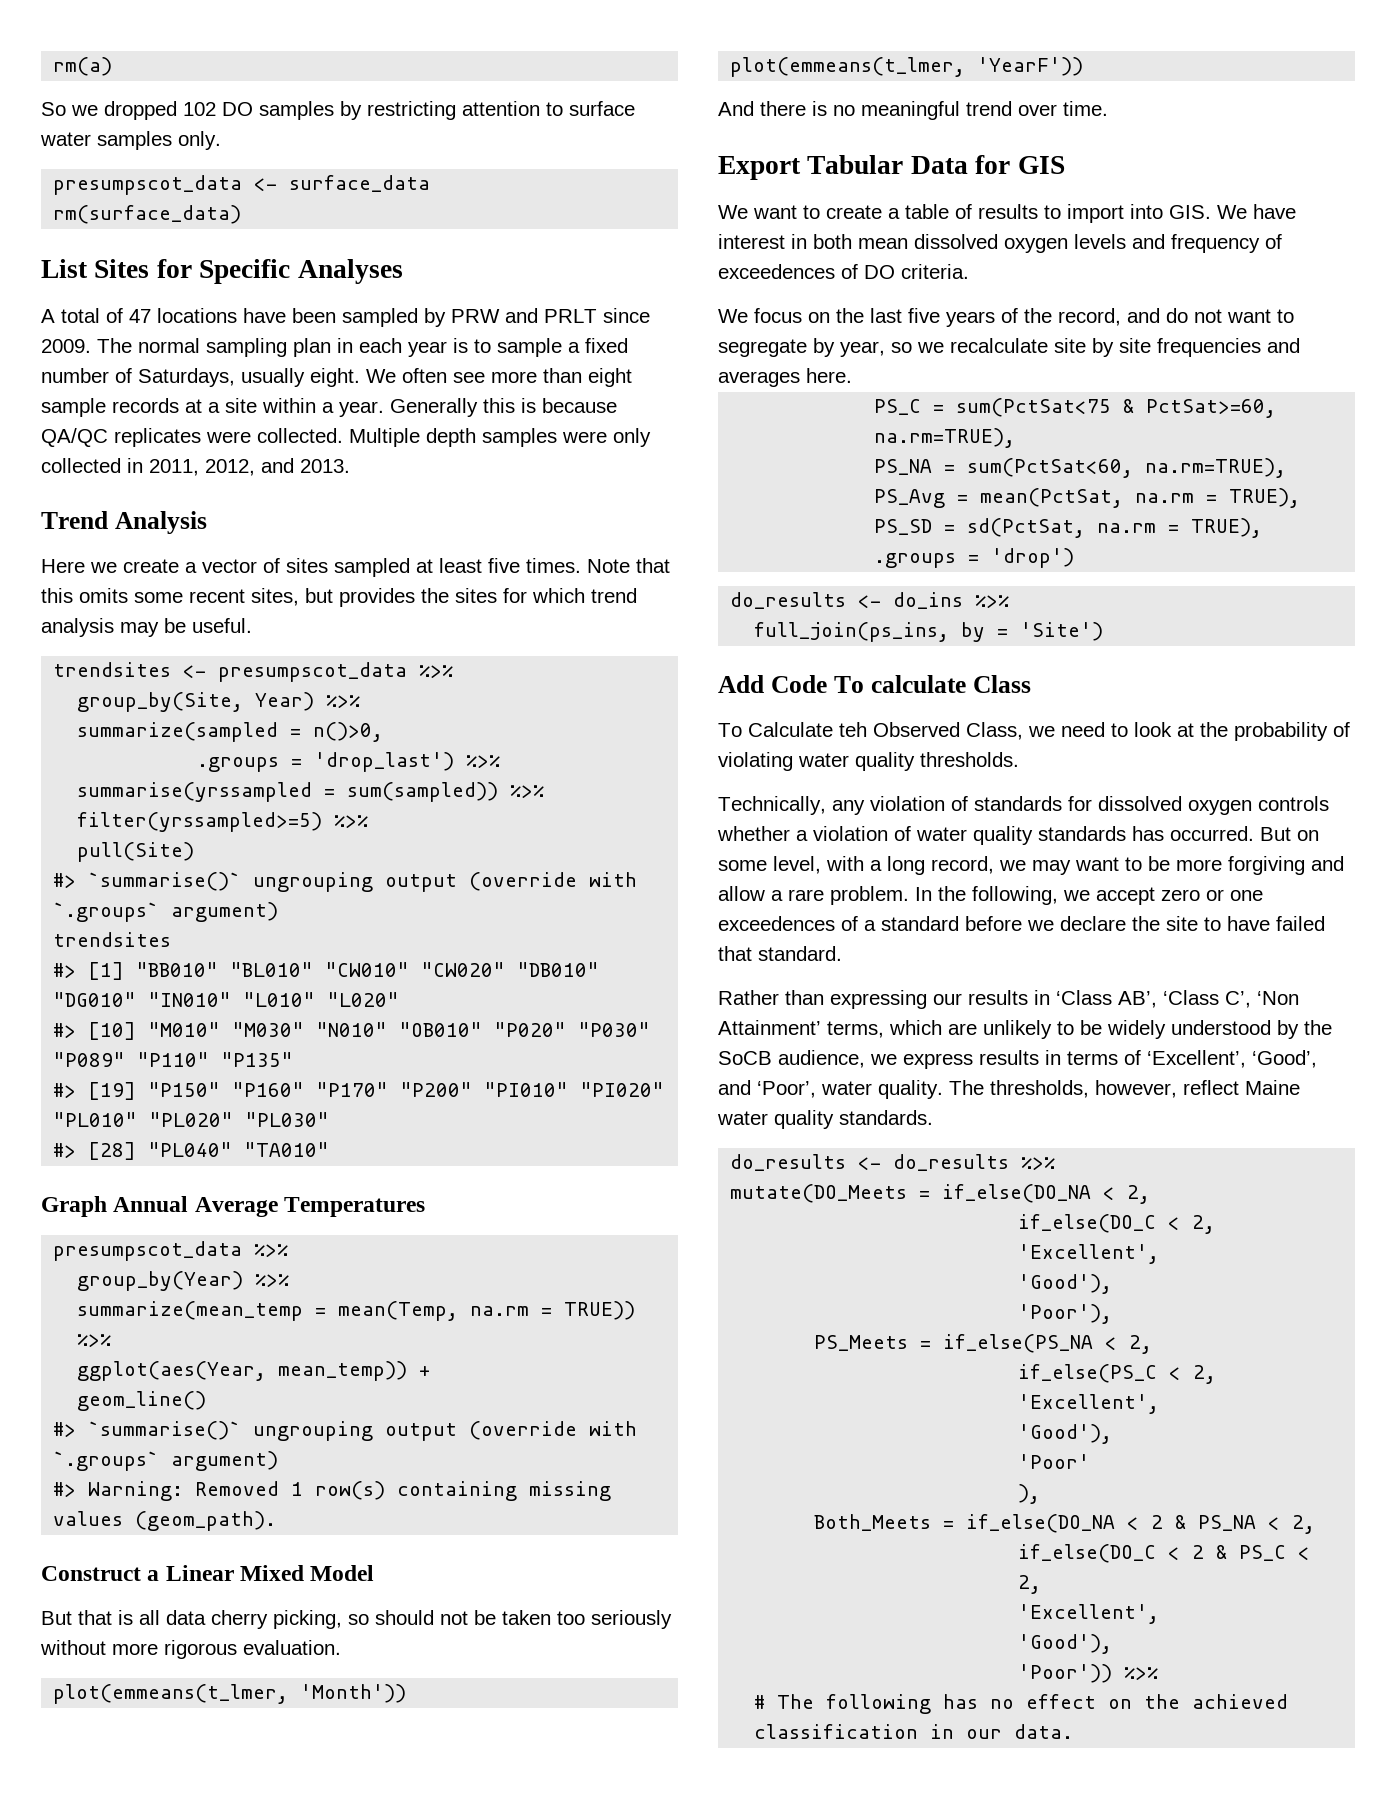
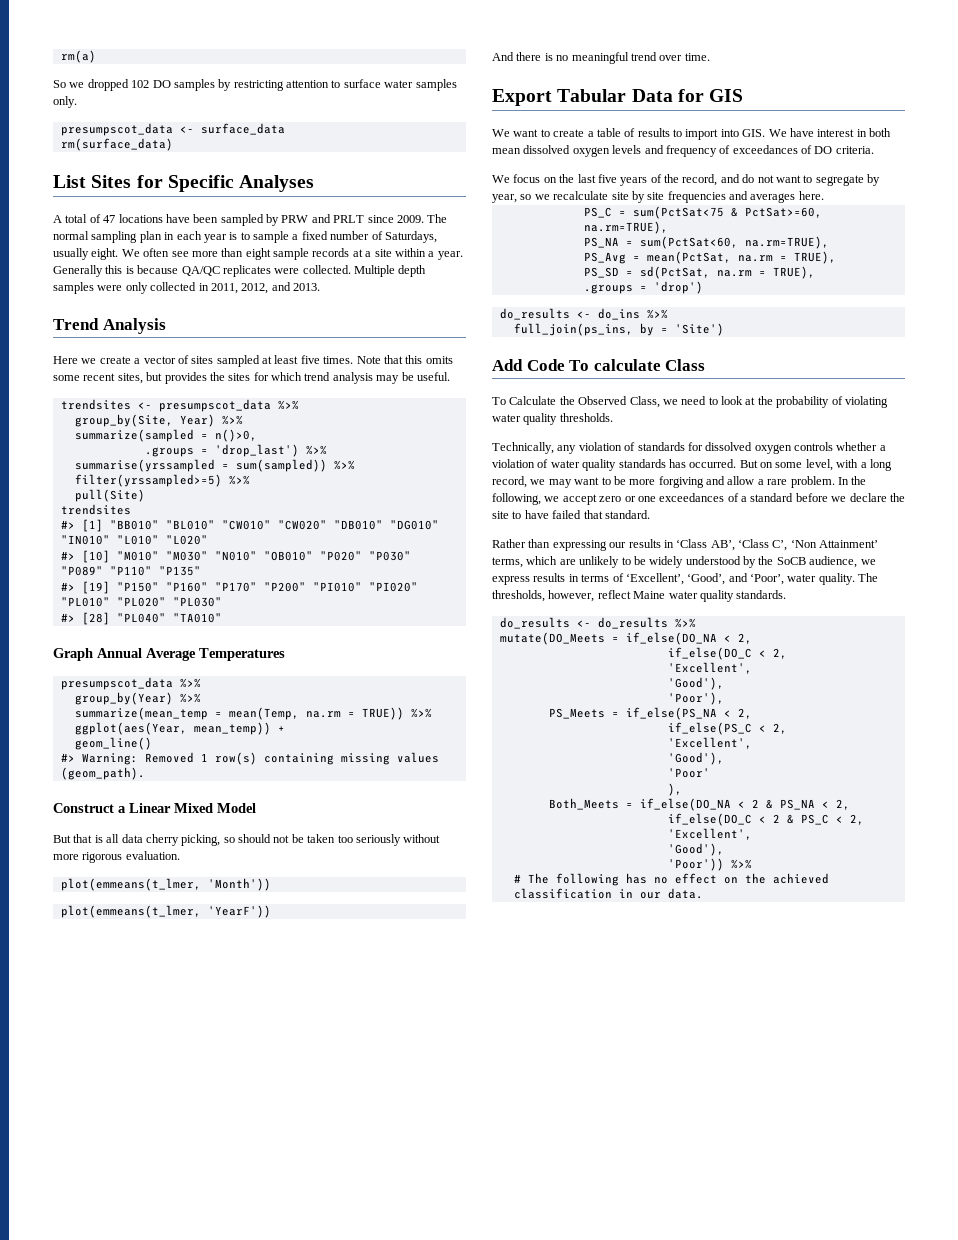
  pull(Site)
- #> `summarise()` ungrouping output (override with `.groups` argument)
  geom_line()
- #> `summarise()` ungrouping output (override with `.groups` argument)
- We want to create a table of results to import into GIS. We have interest in both mean dissolved oxygen levels and frequency of exceedences of DO criteria.
+ We want to create a table of results to import into GIS. We have interest in both mean dissolved oxygen levels and frequency of exceedances of DO criteria.
- To Calculate teh Observed Class, we need to look at the probability of violating water quality thresholds.
+ To Calculate the Observed Class, we need to look at the probability of violating water quality thresholds.
- In the following, we accept zero or one exceedences of a standard before we declare the site to have failed that standard.
+ In the following, we accept zero or one exceedances of a standard before we declare the site to have failed that standard.

